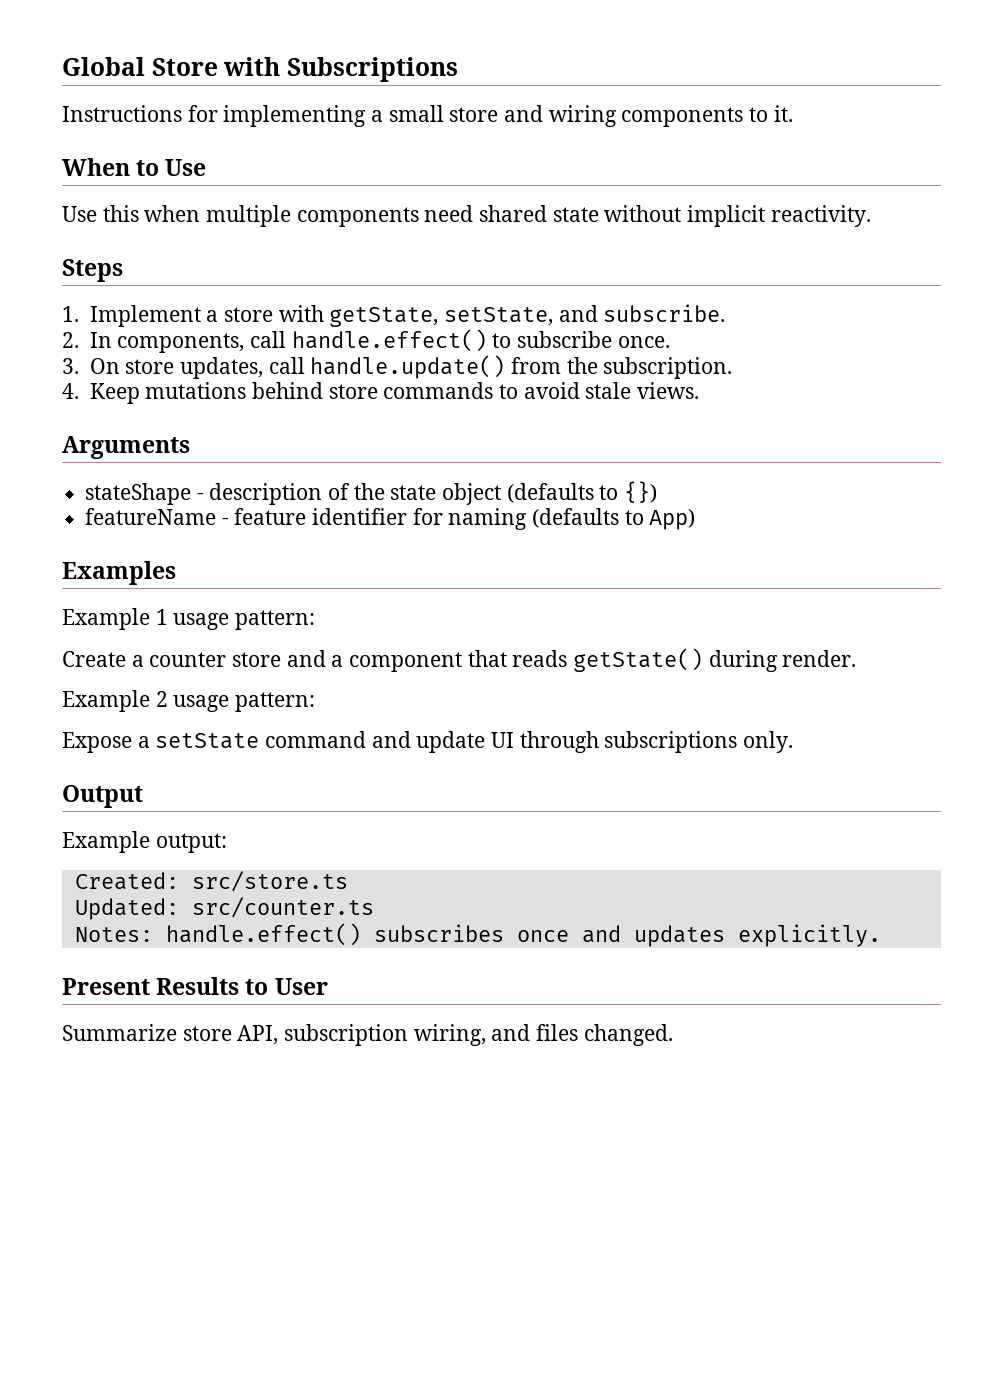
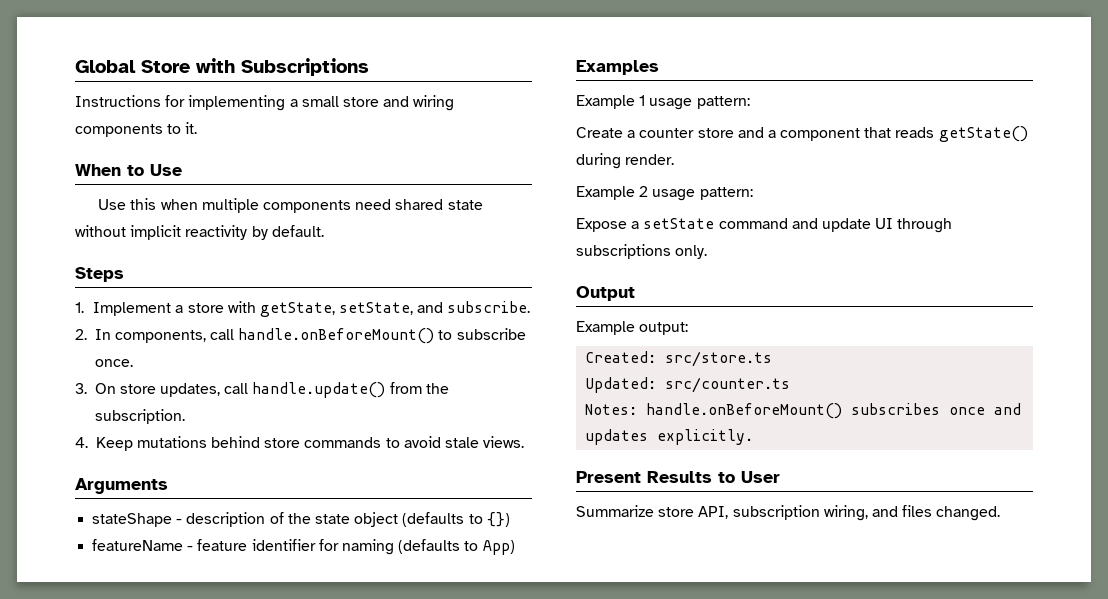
- Use this when multiple components need shared state without implicit reactivity.
+ Use this when multiple components need shared state without implicit reactivity by default.
- 2. In components, call handle.effect() to subscribe once.
+ 2. In components, call handle.onBeforeMount() to subscribe once.
- Notes: handle.effect() subscribes once and updates explicitly.
+ Notes: handle.onBeforeMount() subscribes once and updates explicitly.

